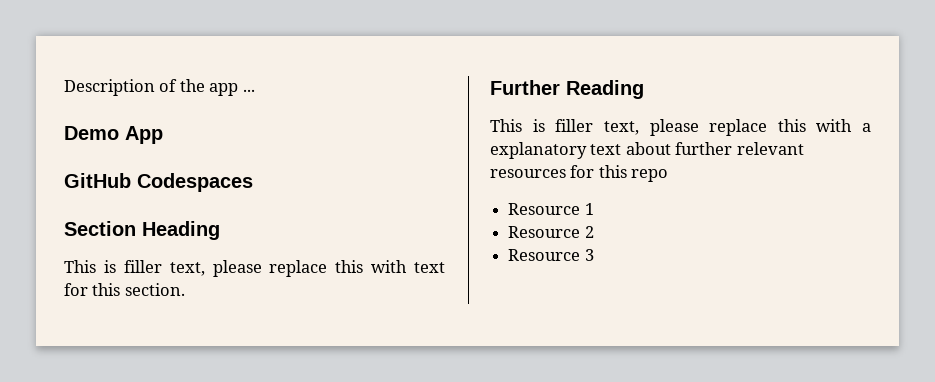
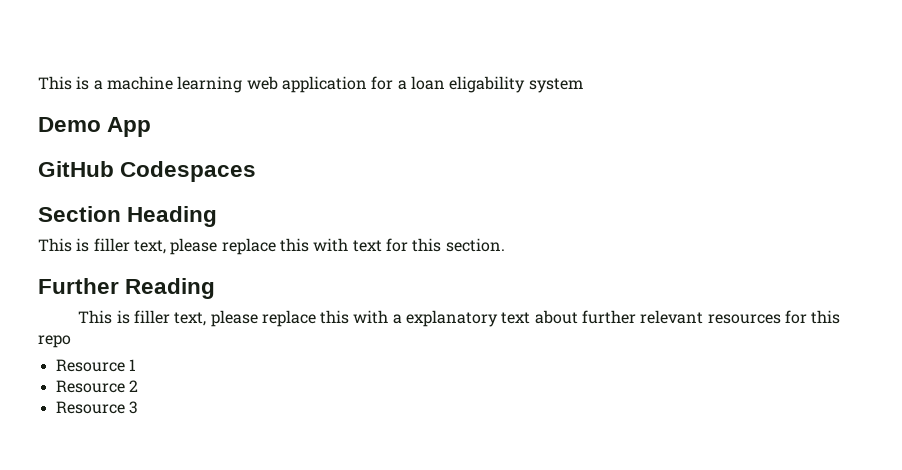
- Description of the app ...
+ This is a machine learning web application for a loan eligability system

